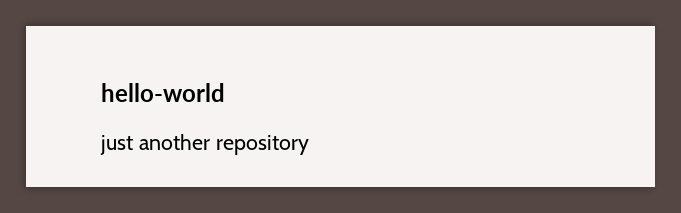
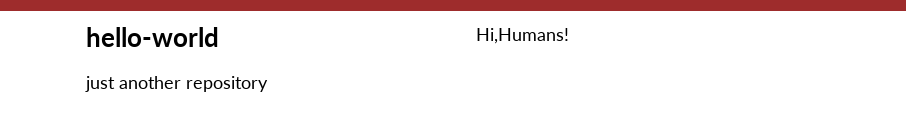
+ Hi,Humans!

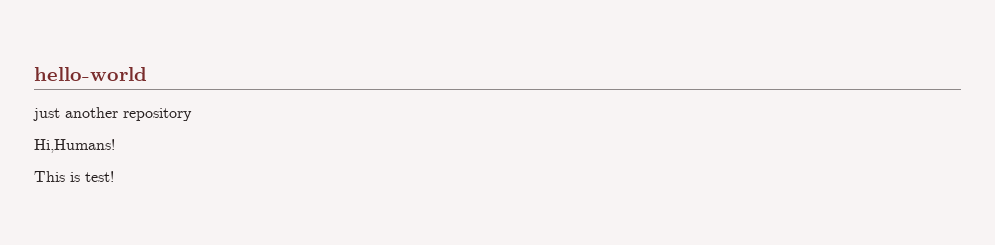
+ This is test!

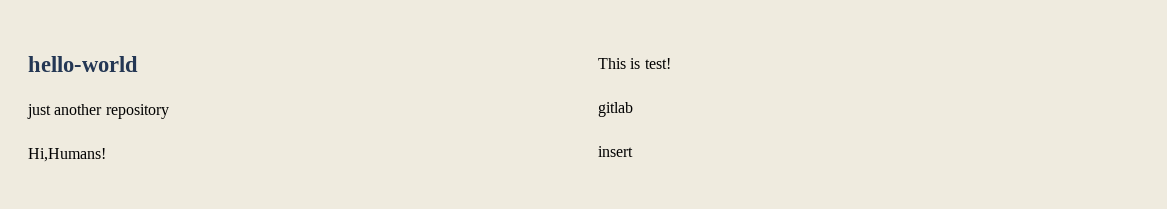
+ gitlab
+ insert

